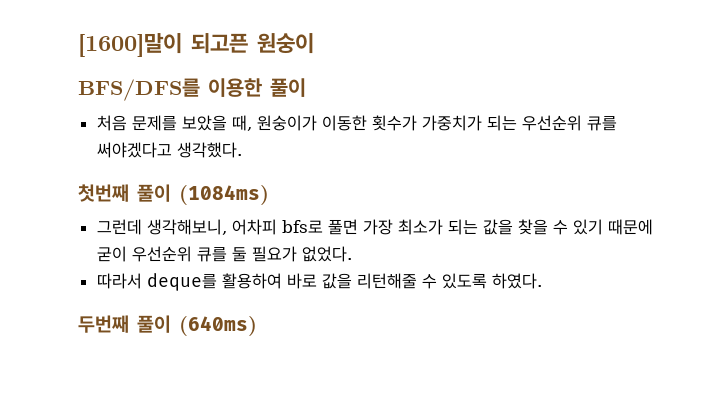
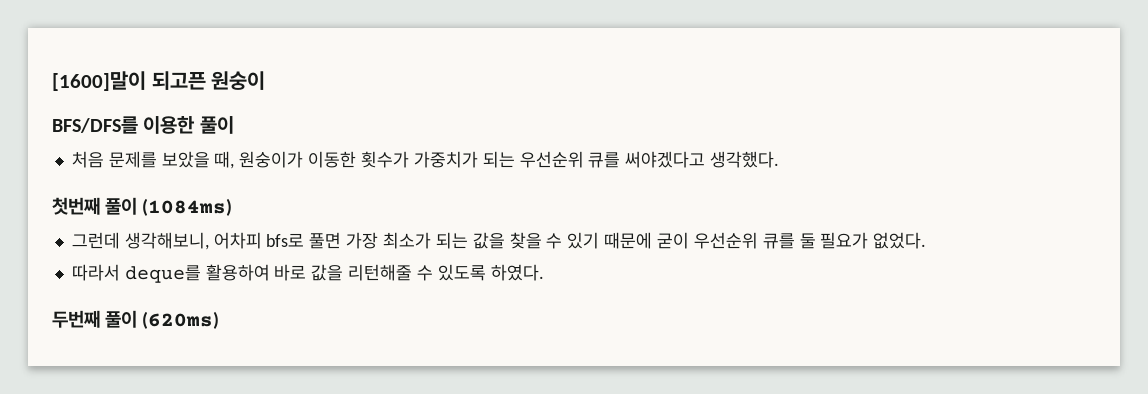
- 두번째 풀이 (640ms)
+ 두번째 풀이 (620ms)

